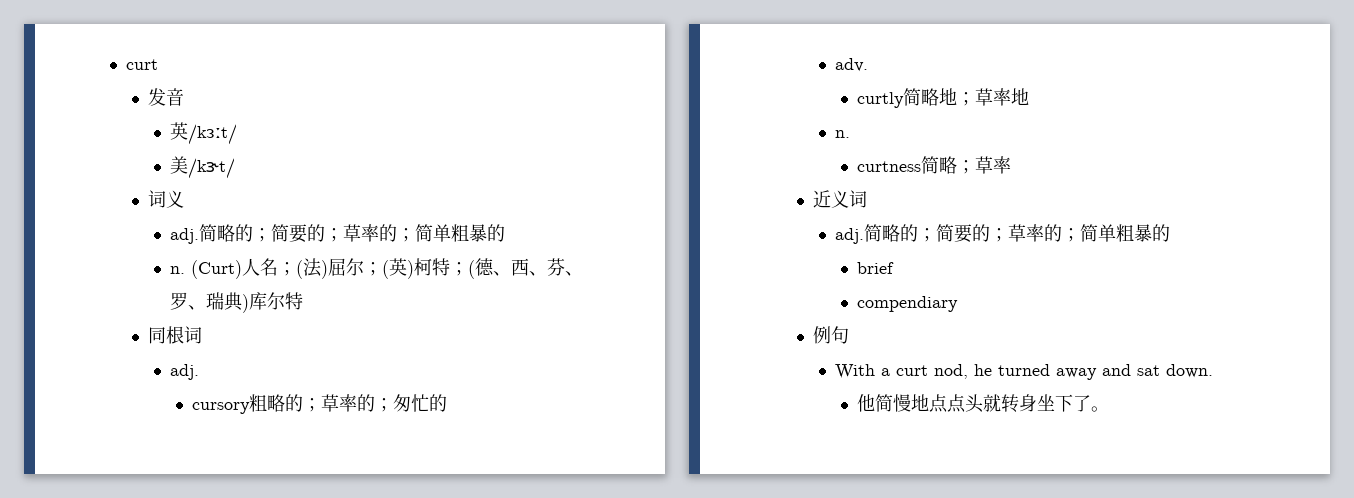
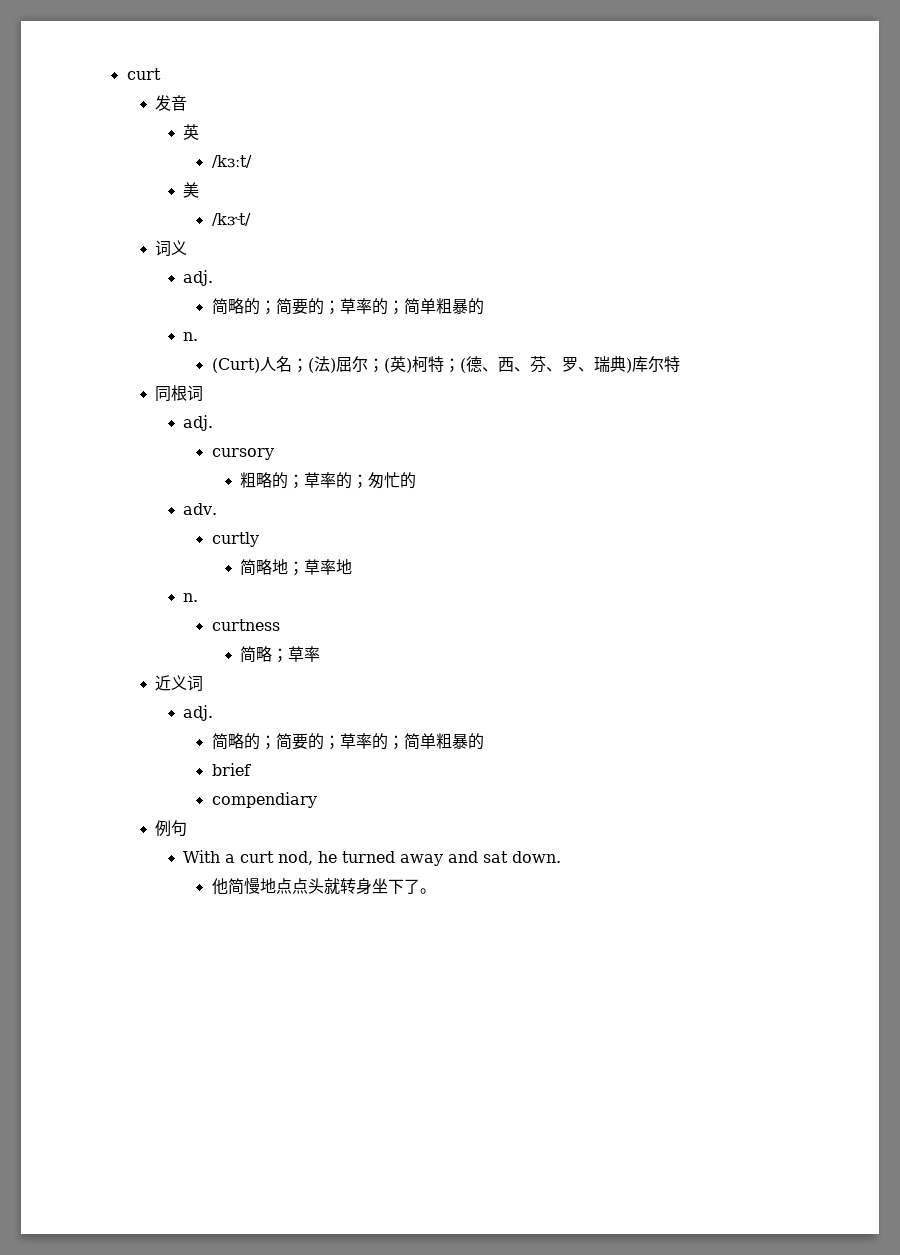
  发音
- 英/kɜːt/
+ 英
+ /kɜːt/
- 美/kɝt/
+ 美
+ /kɝt/
  词义
- adj.简略的；简要的；草率的；简单粗暴的
- n. (Curt)人名；(法)屈尔；(英)柯特；(德、西、芬、罗、瑞典)库尔特
+ adj.
+ 简略的；简要的；草率的；简单粗暴的
+ n.
+ (Curt)人名；(法)屈尔；(英)柯特；(德、西、芬、罗、瑞典)库尔特
- cursory粗略的；草率的；匆忙的
+ cursory
+ 粗略的；草率的；匆忙的
- curtly简略地；草率地
+ curtly
+ 简略地；草率地
- curtness简略；草率
+ curtness
+ 简略；草率
  近义词
- adj.简略的；简要的；草率的；简单粗暴的
+ adj.
+ 简略的；简要的；草率的；简单粗暴的

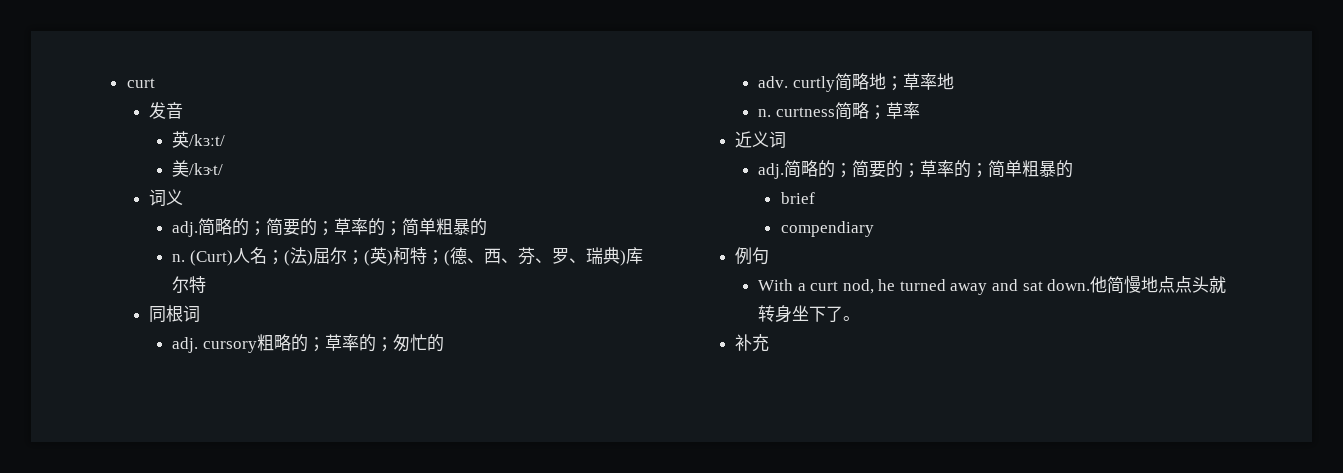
  发音
- 英
- /kɜːt/
+ 英/kɜːt/
- 美
- /kɝt/
+ 美/kɝt/
  词义
- adj.
- 简略的；简要的；草率的；简单粗暴的
- n.
- (Curt)人名；(法)屈尔；(英)柯特；(德、西、芬、罗、瑞典)库尔特
+ adj.简略的；简要的；草率的；简单粗暴的
+ n. (Curt)人名；(法)屈尔；(英)柯特；(德、西、芬、罗、瑞典)库尔特
  同根词
- adj.
- cursory
- 粗略的；草率的；匆忙的
+ adj. cursory粗略的；草率的；匆忙的
- adv.
- curtly
- 简略地；草率地
- n.
- curtness
- 简略；草率
+ adv. curtly简略地；草率地
+ n. curtness简略；草率
  近义词
- adj.
- 简略的；简要的；草率的；简单粗暴的
+ adj.简略的；简要的；草率的；简单粗暴的
- With a curt nod, he turned away and sat down.
- 他简慢地点点头就转身坐下了。
+ With a curt nod, he turned away and sat down.他简慢地点点头就转身坐下了。
+ 补充

